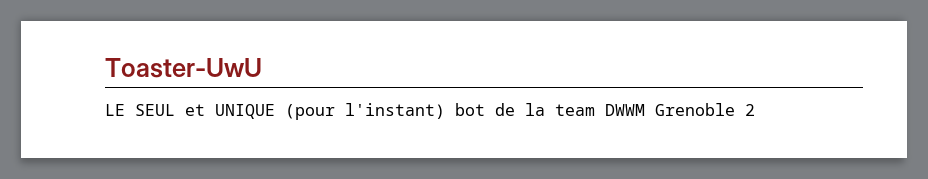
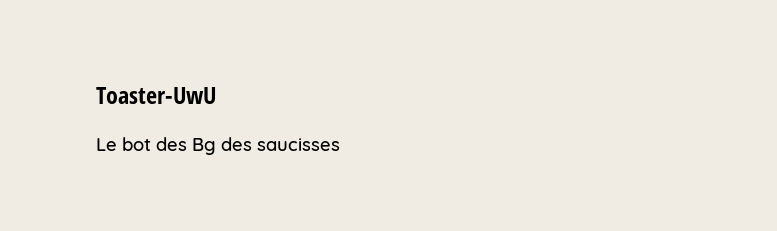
- LE SEUL et UNIQUE (pour l'instant) bot de la team DWWM Grenoble 2
+ Le bot des Bg des saucisses

